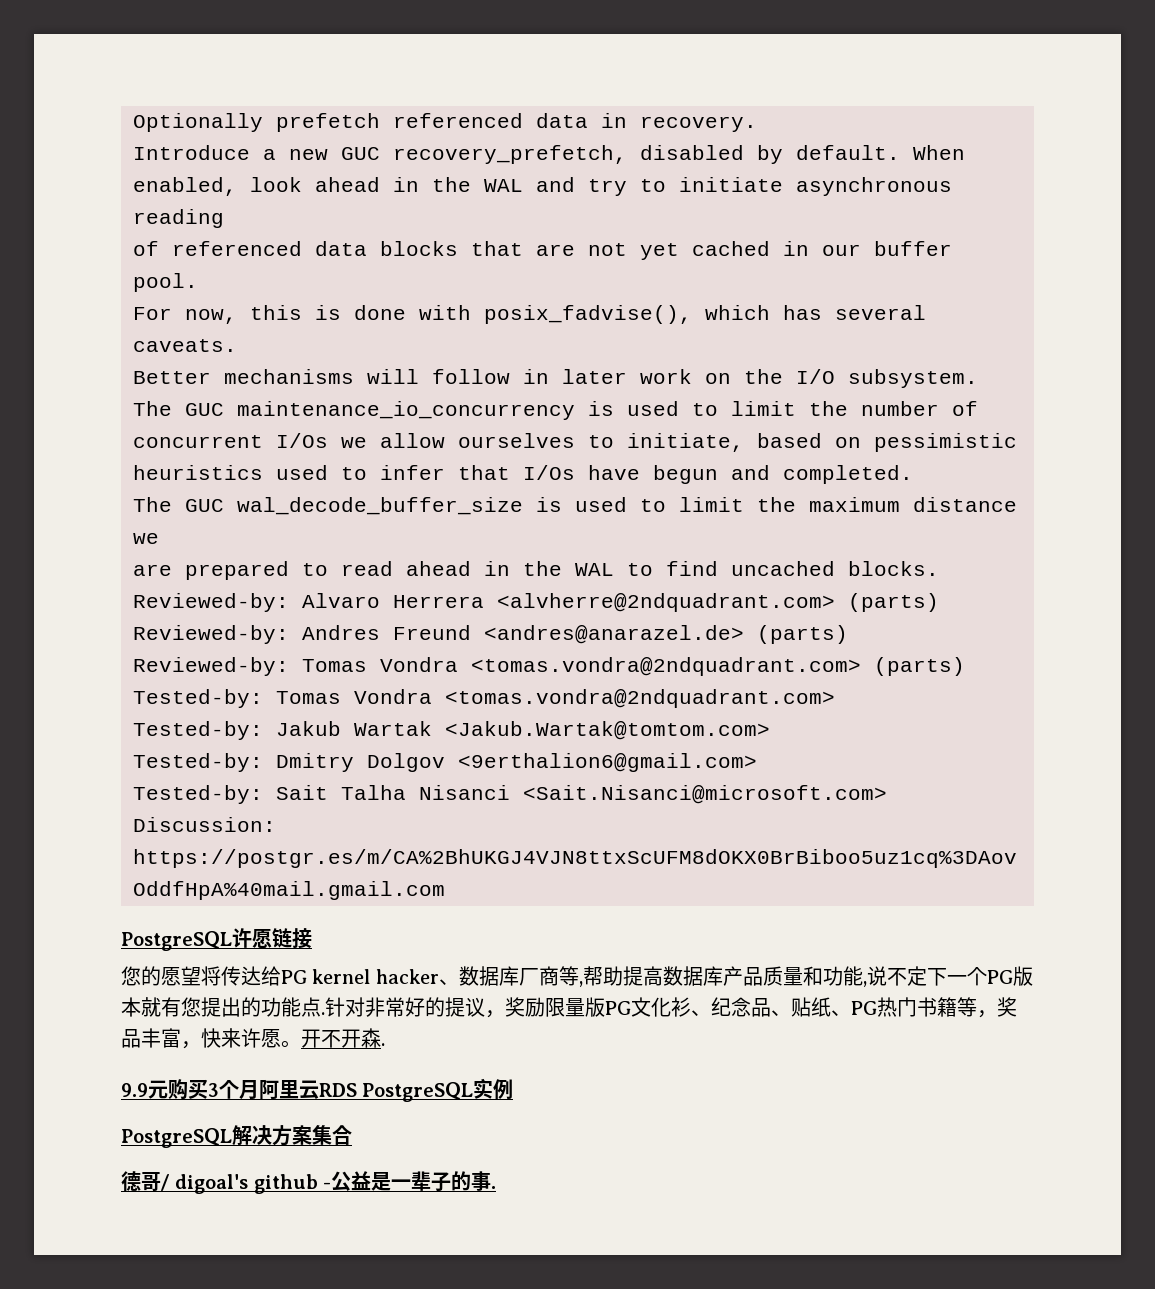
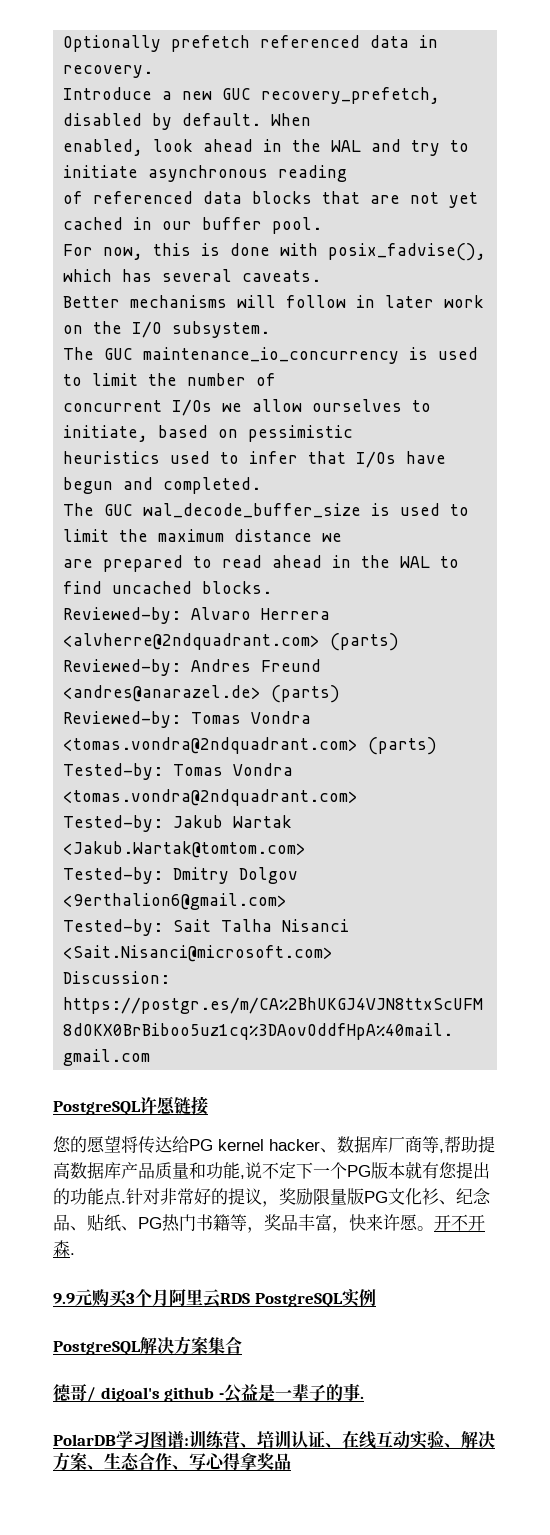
+ PolarDB学习图谱:训练营、培训认证、在线互动实验、解决方案、生态合作、写心得拿奖品

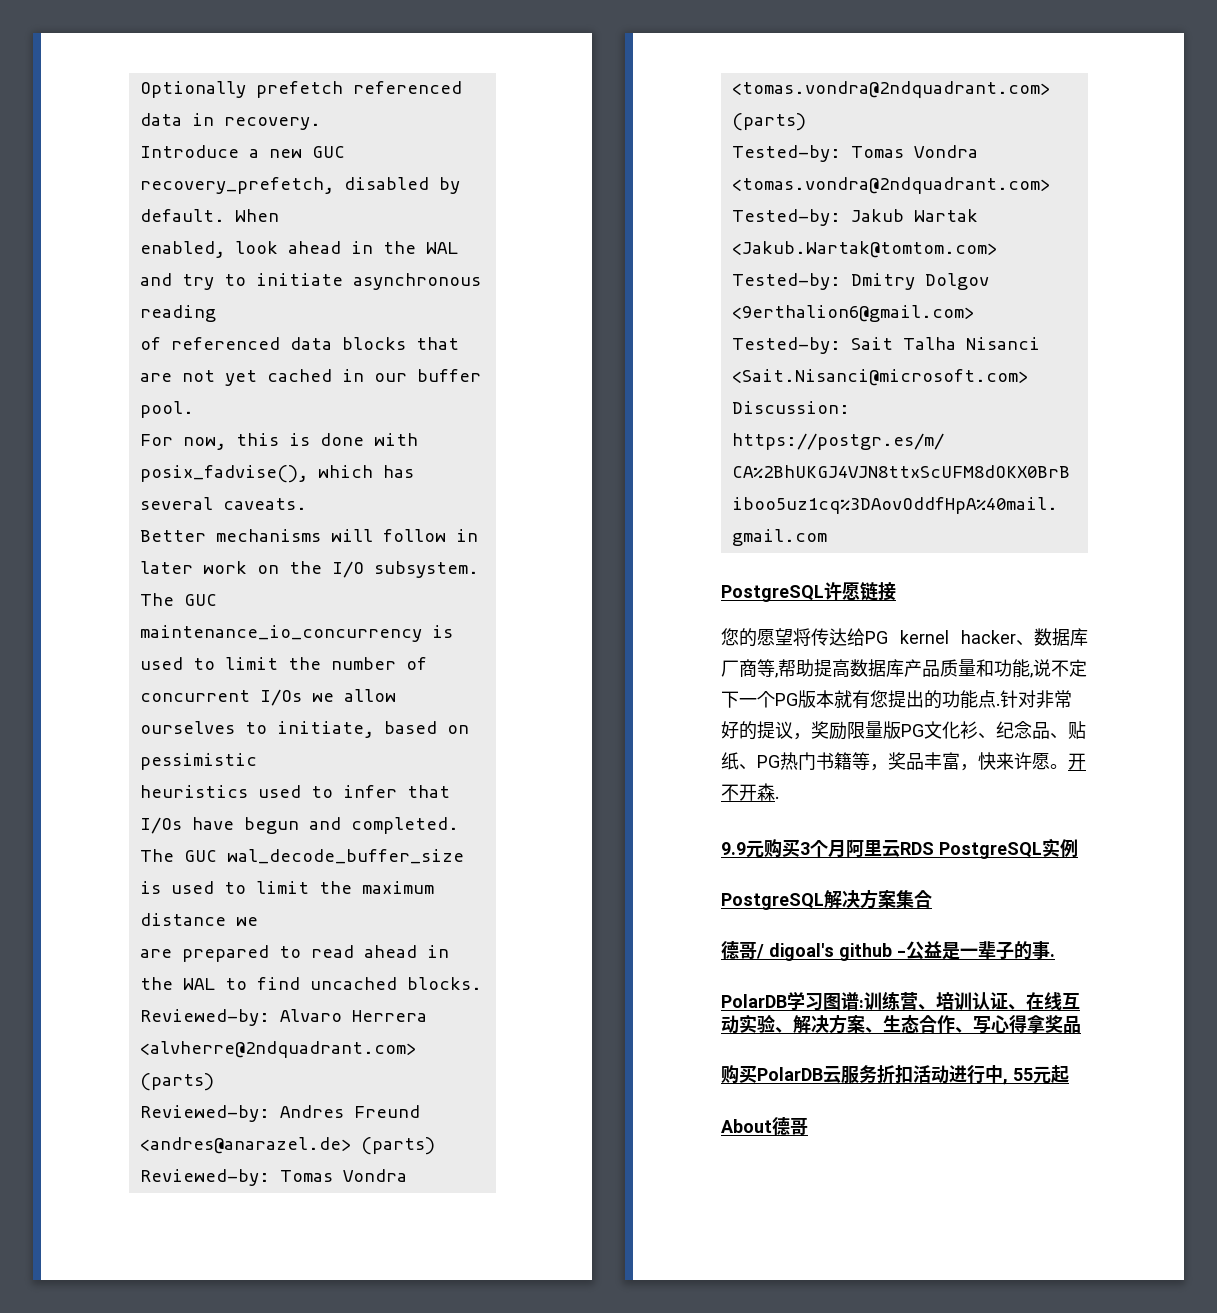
+ 购买PolarDB云服务折扣活动进行中, 55元起
+ About德哥

